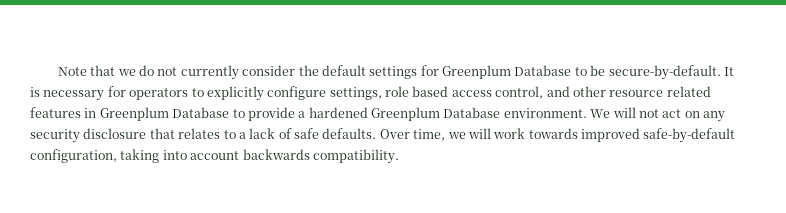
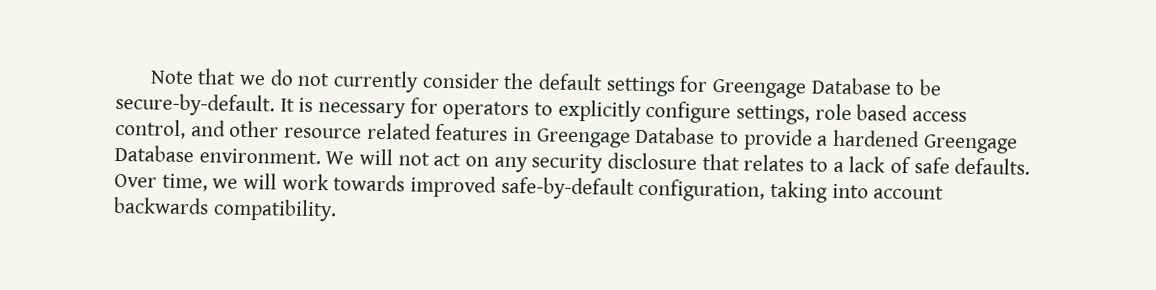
- Note that we do not currently consider the default settings for Greenplum Database to be secure-by-default.
+ Note that we do not currently consider the default settings for Greengage Database to be secure-by-default.
- It is necessary for operators to explicitly configure settings, role based access control, and other resource related features in Greenplum Database to provide a hardened Greenplum Database environment.
+ It is necessary for operators to explicitly configure settings, role based access control, and other resource related features in Greengage Database to provide a hardened Greengage Database environment.

